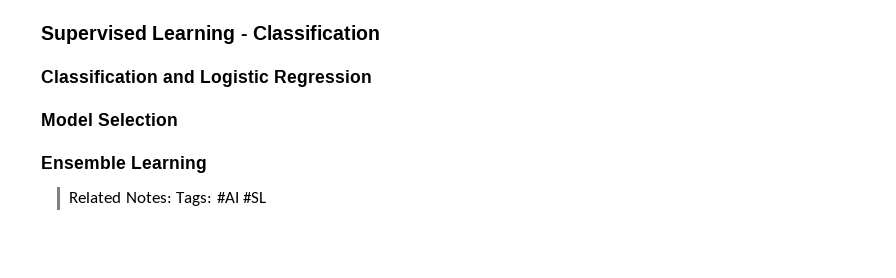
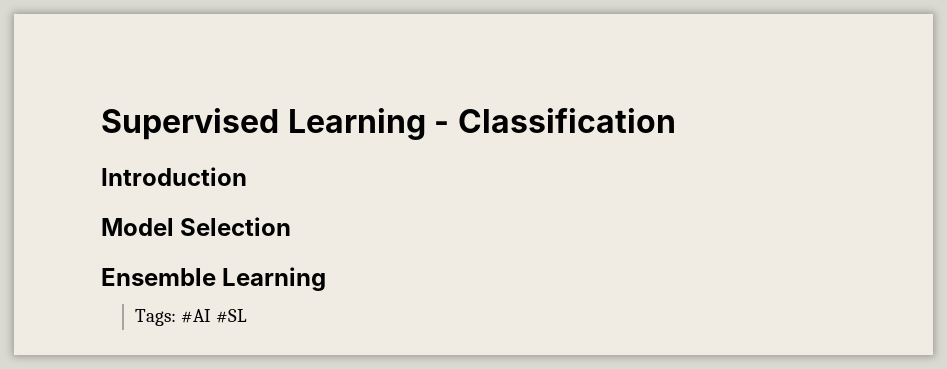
- Classification and Logistic Regression
+ Introduction
- Related Notes: Tags: #AI #SL
+ Tags: #AI #SL

